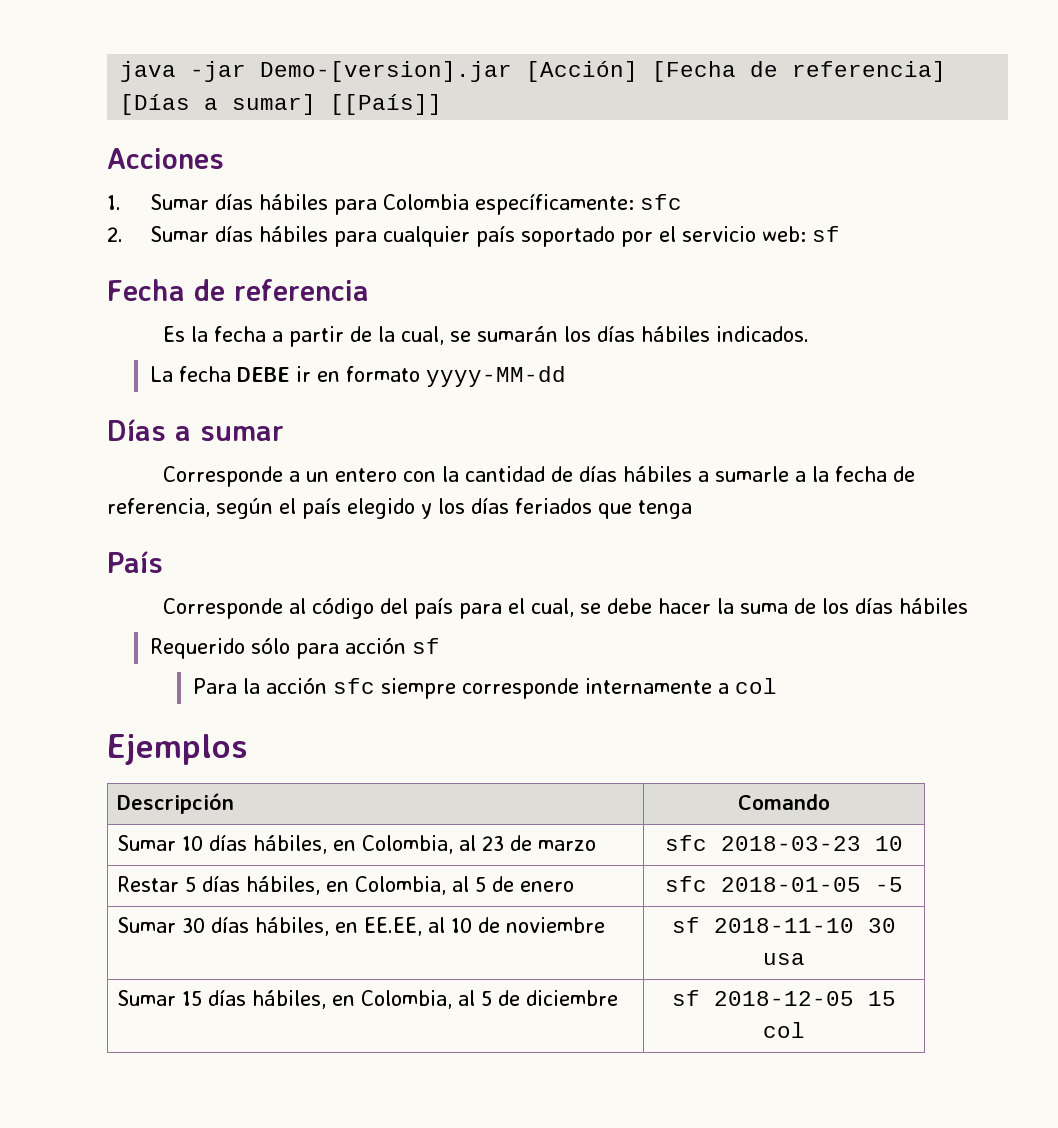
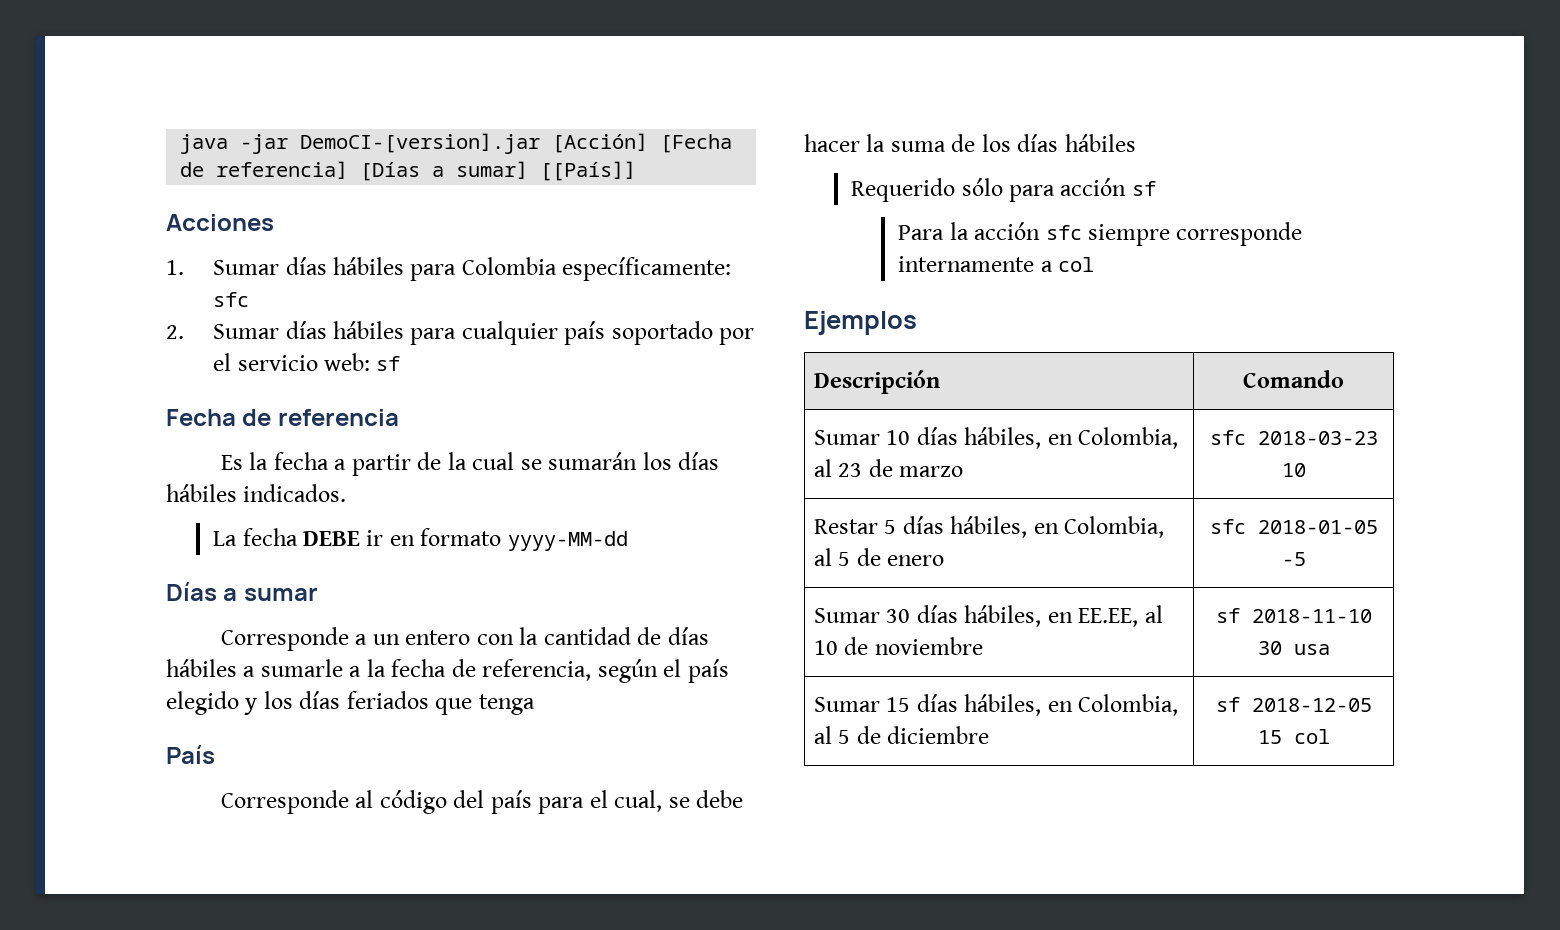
- java -jar Demo-[version].jar [Acción] [Fecha de referencia] [Días a sumar] [[País]]
+ java -jar DemoCI-[version].jar [Acción] [Fecha de referencia] [Días a sumar] [[País]]
- Es la fecha a partir de la cual, se sumarán los días hábiles indicados.
+ Es la fecha a partir de la cual se sumarán los días hábiles indicados.

